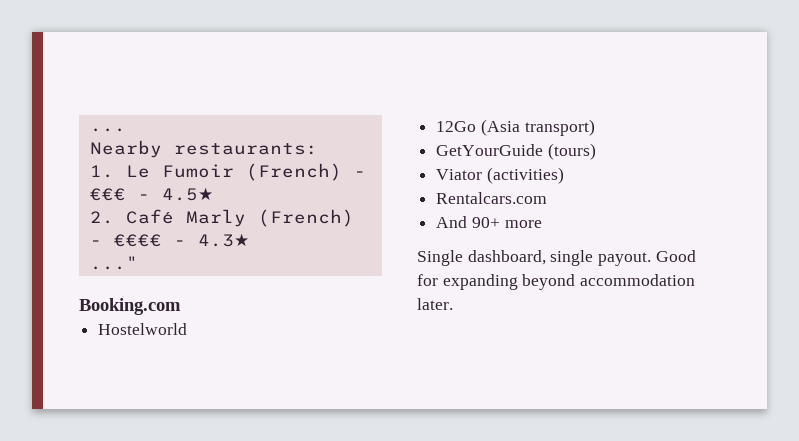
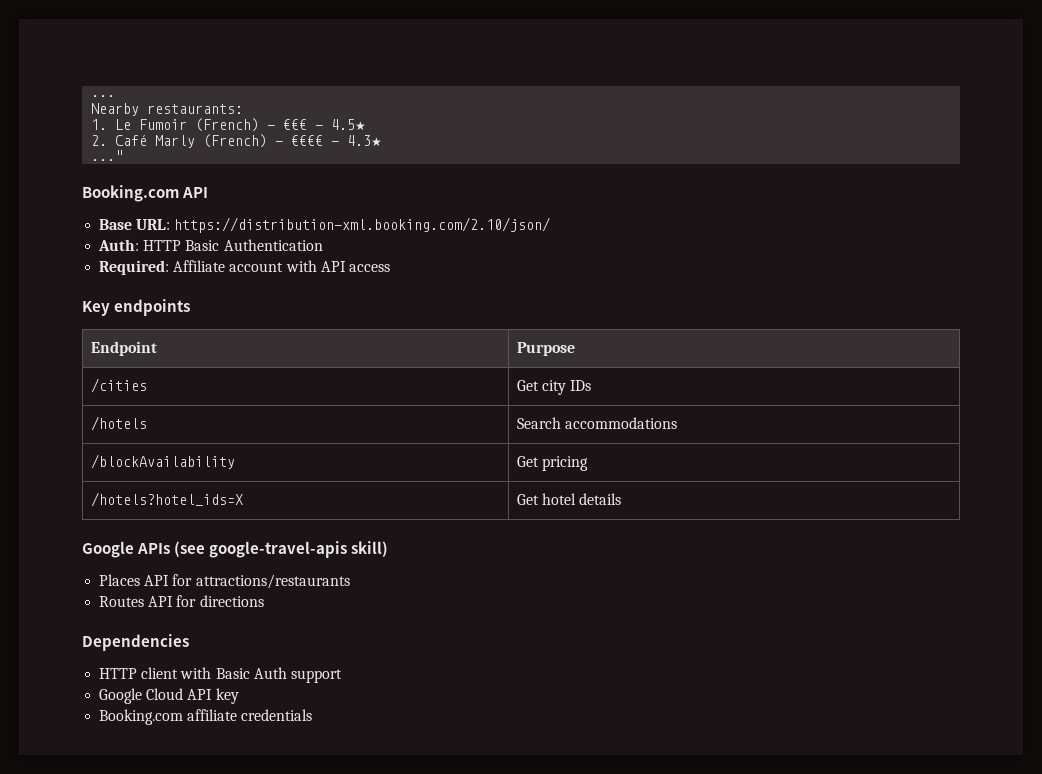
- Booking.com
- Hostelworld
- 12Go (Asia transport)
- GetYourGuide (tours)
- Viator (activities)
- Rentalcars.com
- And 90+ more
- Single dashboard, single payout. Good for expanding beyond accommodation later.
+ Booking.com API
+ Base URL: https://distribution-xml.booking.com/2.10/json/
+ Auth: HTTP Basic Authentication
+ Required: Affiliate account with API access
+ Key endpoints
+ Endpoint | Purpose
+ /cities | Get city IDs
+ /hotels | Search accommodations
+ /blockAvailability | Get pricing
+ /hotels?hotel_ids=X | Get hotel details
+ Google APIs (see google-travel-apis skill)
+ Places API for attractions/restaurants
+ Routes API for directions
+ Dependencies
+ HTTP client with Basic Auth support
+ Google Cloud API key
+ Booking.com affiliate credentials

